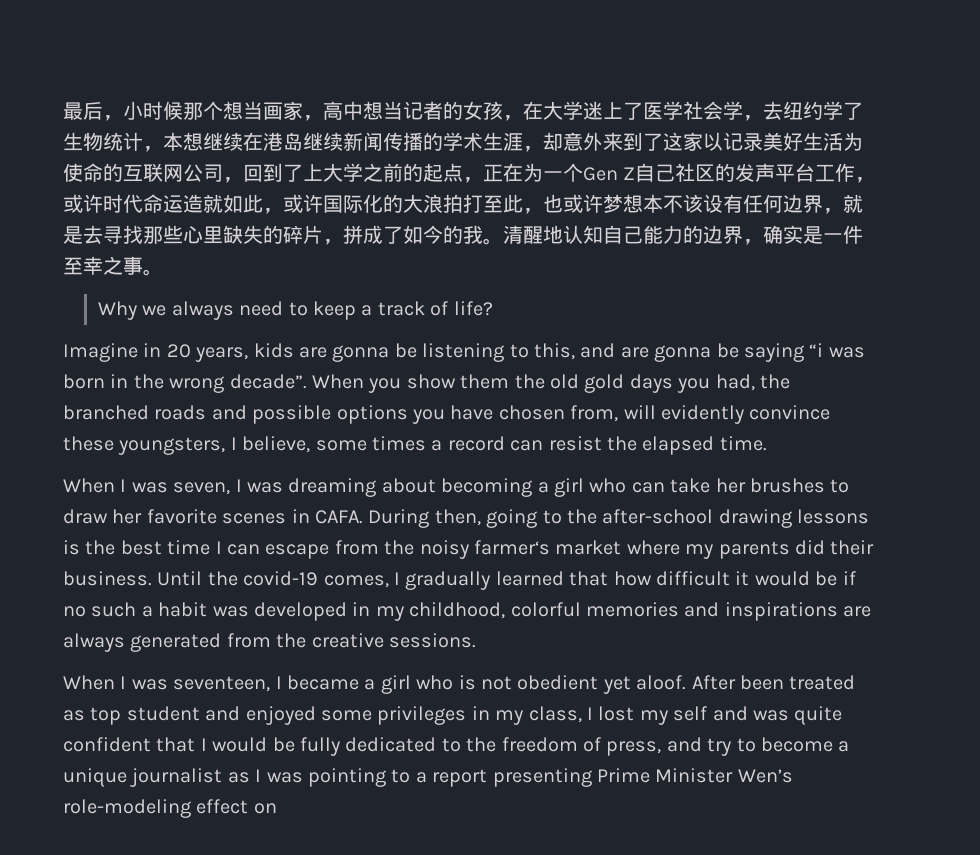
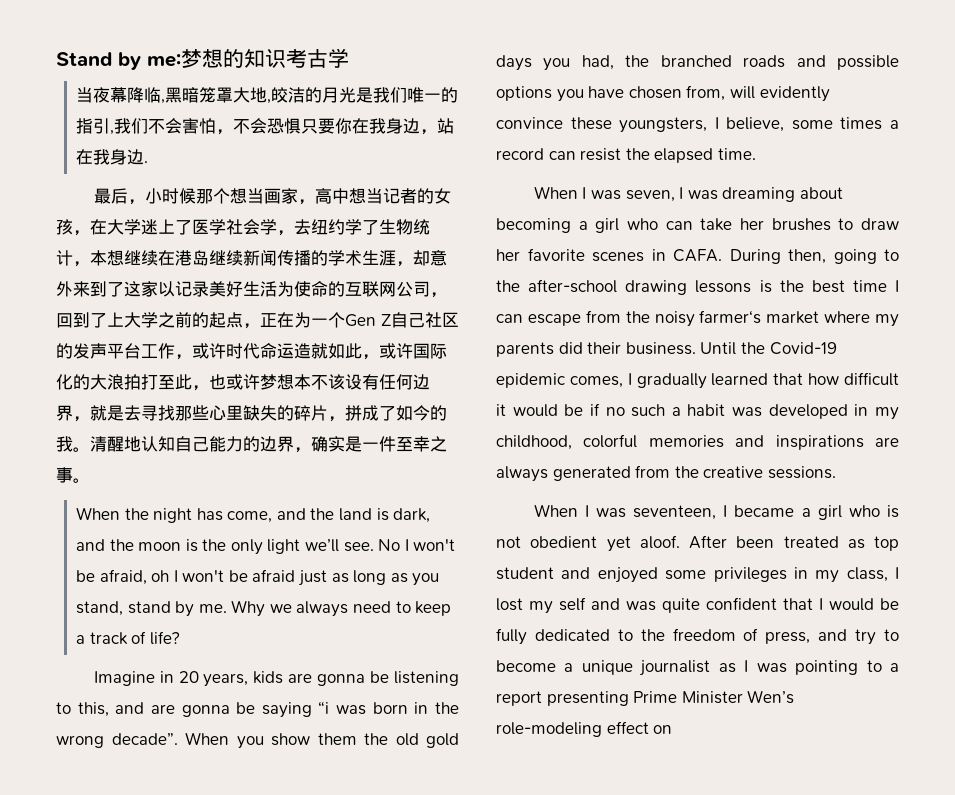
+ Stand by me:梦想的知识考古学
+ 当夜幕降临,黑暗笼罩大地,皎洁的月光是我们唯一的指引,我们不会害怕，不会恐惧只要你在我身边，站在我身边.
+ When the night has come, and the land is dark, and the moon is the only light we’ll see. No I won't be afraid, oh I won't be afraid just as long as you stand, stand by me.
- Until the covid-19 comes, I gradually learned that how difficult it would be if no such a habit was developed in my childhood, colorful memories and inspirations are always generated from the creative sessions.
+ Until the Covid-19 epidemic comes, I gradually learned that how difficult it would be if no such a habit was developed in my childhood, colorful memories and inspirations are always generated from the creative sessions.

